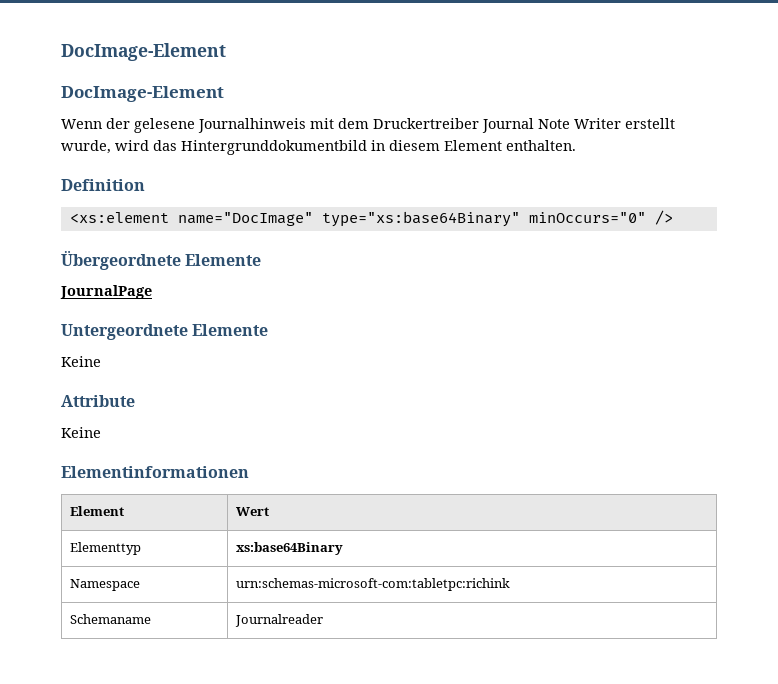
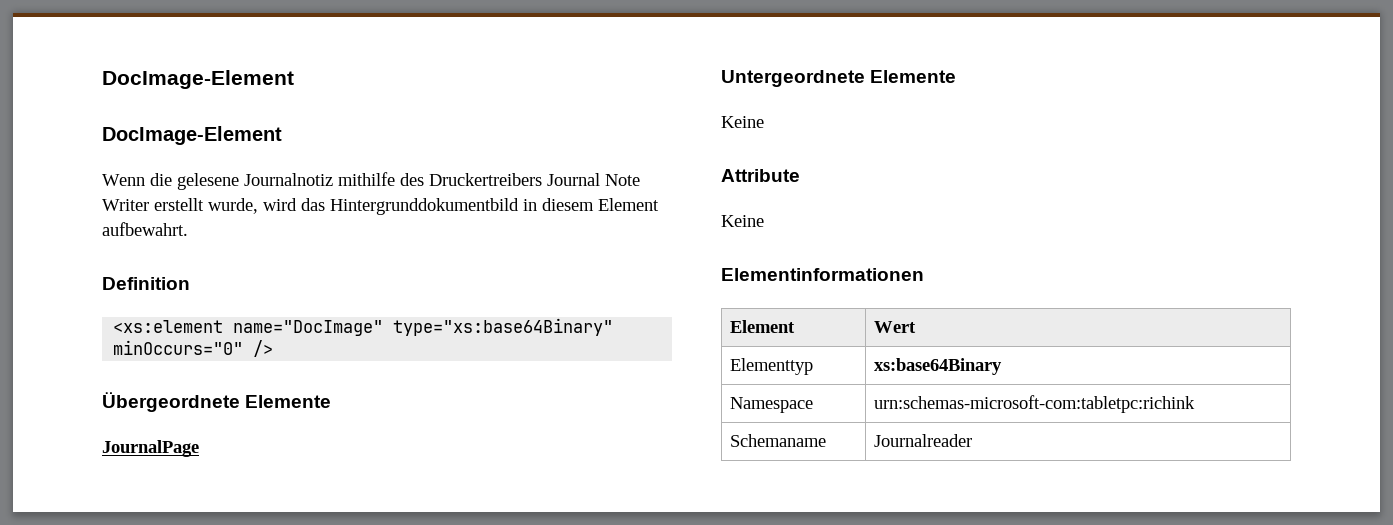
- Wenn der gelesene Journalhinweis mit dem Druckertreiber Journal Note Writer erstellt wurde, wird das Hintergrunddokumentbild in diesem Element enthalten.
+ Wenn die gelesene Journalnotiz mithilfe des Druckertreibers Journal Note Writer erstellt wurde, wird das Hintergrunddokumentbild in diesem Element aufbewahrt.

